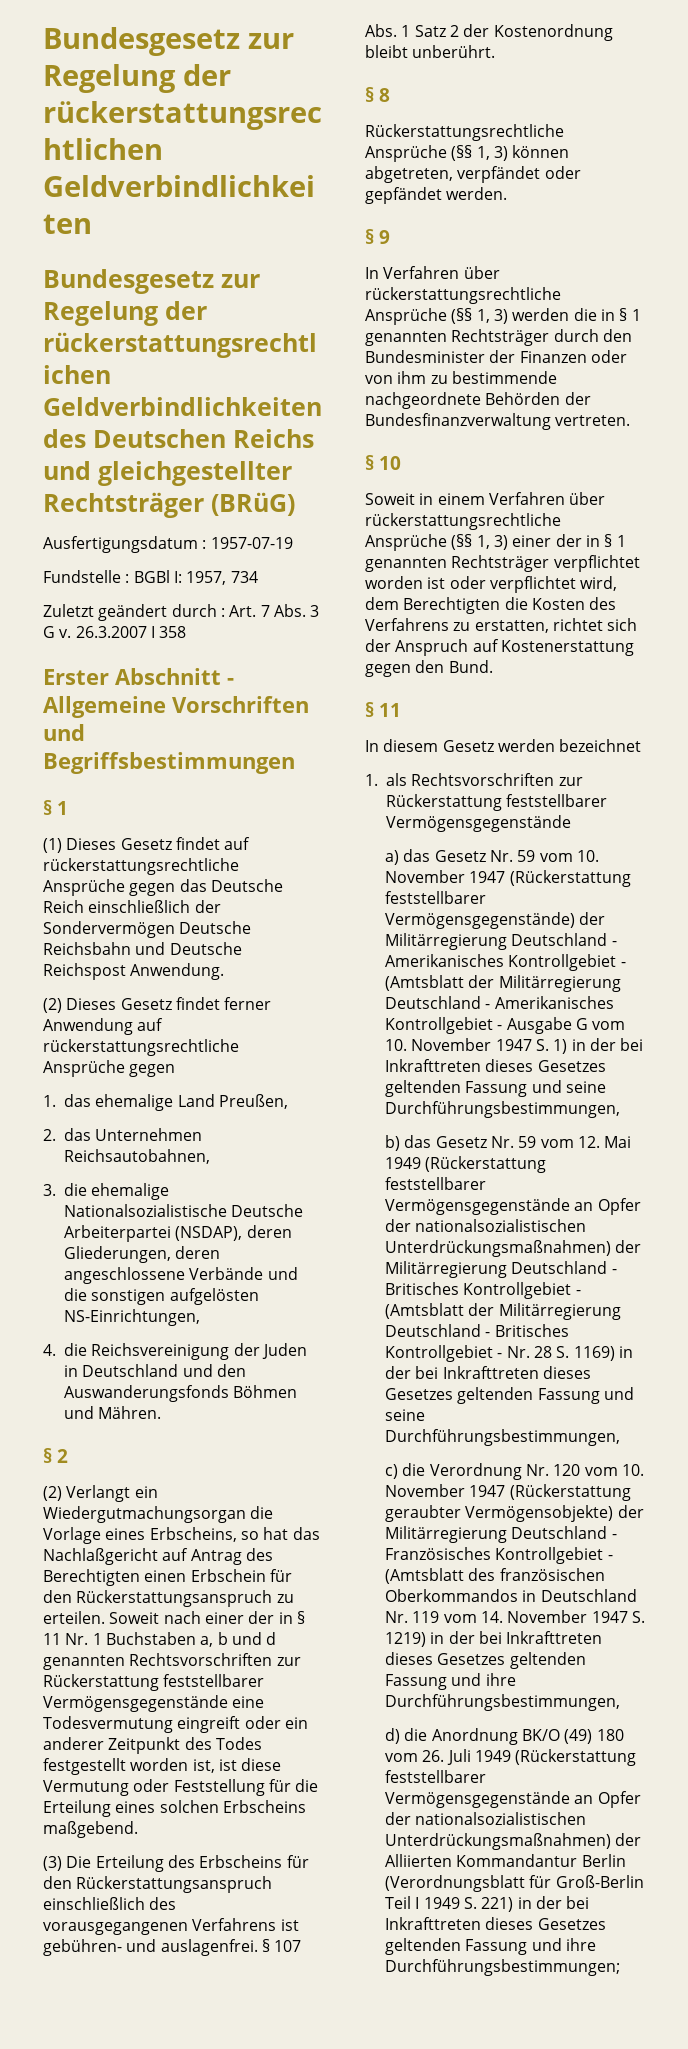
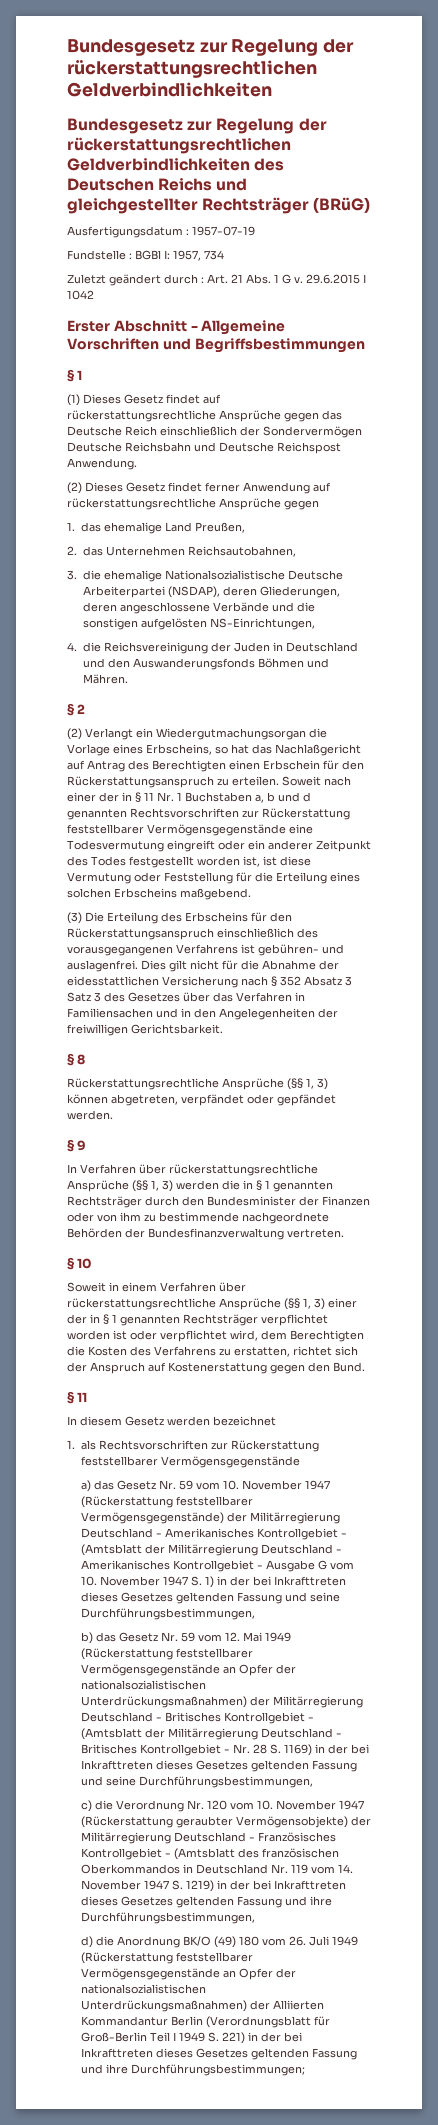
- Zuletzt geändert durch : Art. 7 Abs. 3 G v. 26.3.2007 I 358
+ Zuletzt geändert durch : Art. 21 Abs. 1 G v. 29.6.2015 I 1042
- § 107 Abs. 1 Satz 2 der Kostenordnung bleibt unberührt.
+ Dies gilt nicht für die Abnahme der eidesstattlichen Versicherung nach § 352 Absatz 3 Satz 3 des Gesetzes über das Verfahren in Familiensachen und in den Angelegenheiten der freiwilligen Gerichtsbarkeit.

